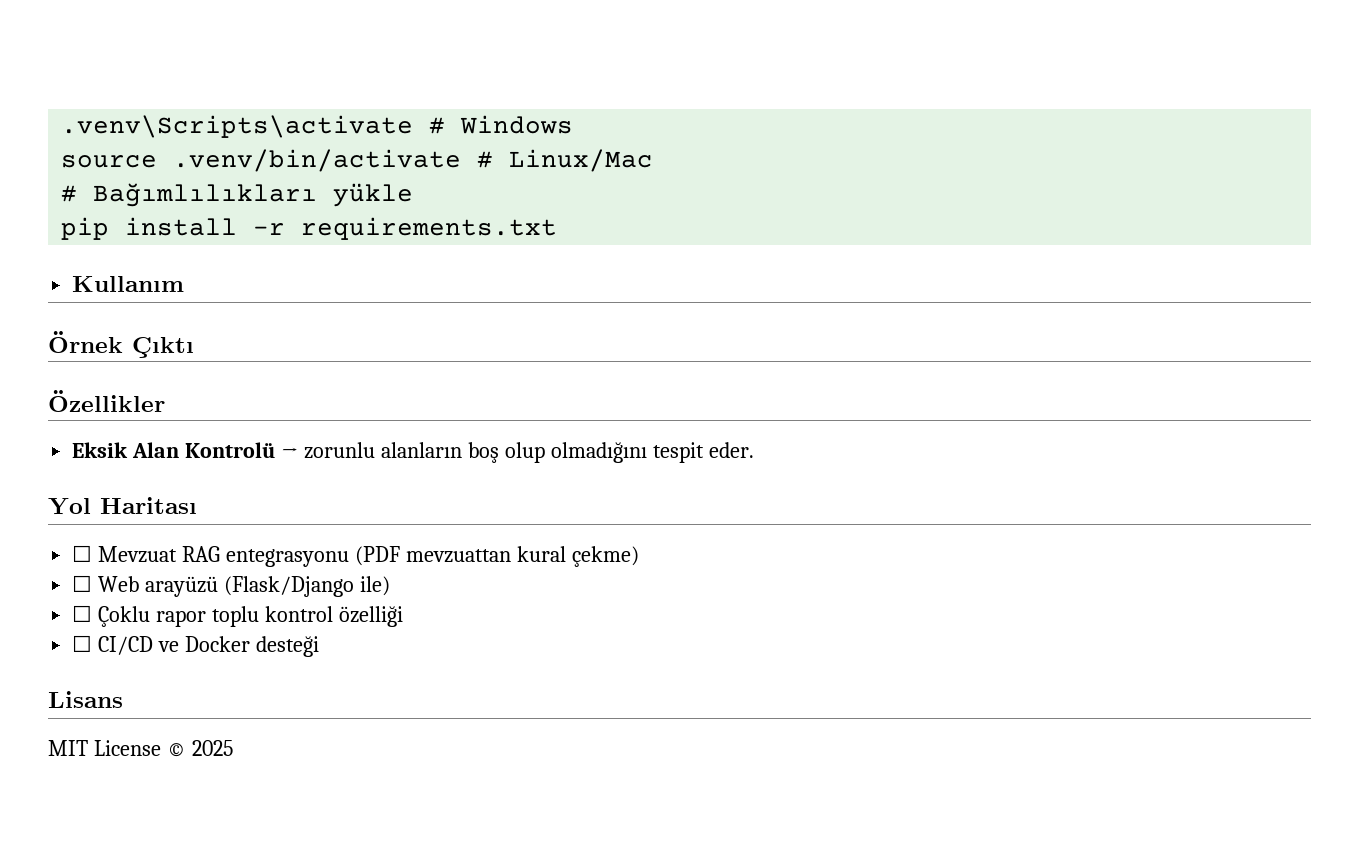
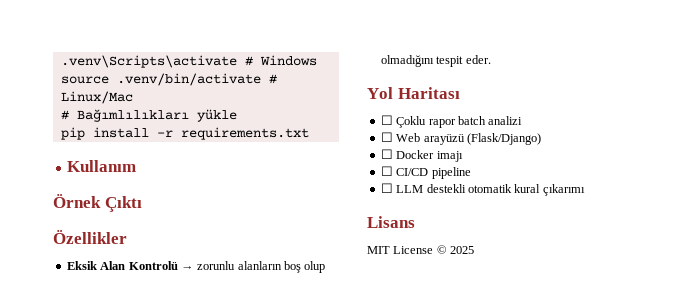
- ☐ Mevzuat RAG entegrasyonu (PDF mevzuattan kural çekme)
+ ☐ Çoklu rapor batch analizi
- ☐ Web arayüzü (Flask/Django ile)
- ☐ Çoklu rapor toplu kontrol özelliği
- ☐ CI/CD ve Docker desteği
+ ☐ Web arayüzü (Flask/Django)
+ ☐ Docker imajı
+ ☐ CI/CD pipeline
+ ☐ LLM destekli otomatik kural çıkarımı

